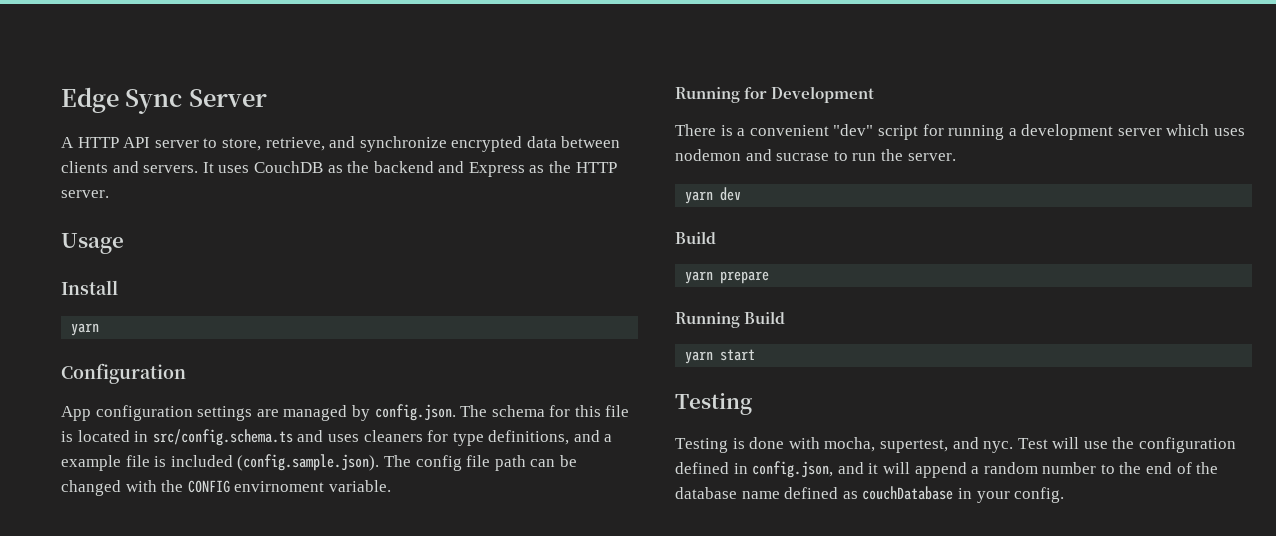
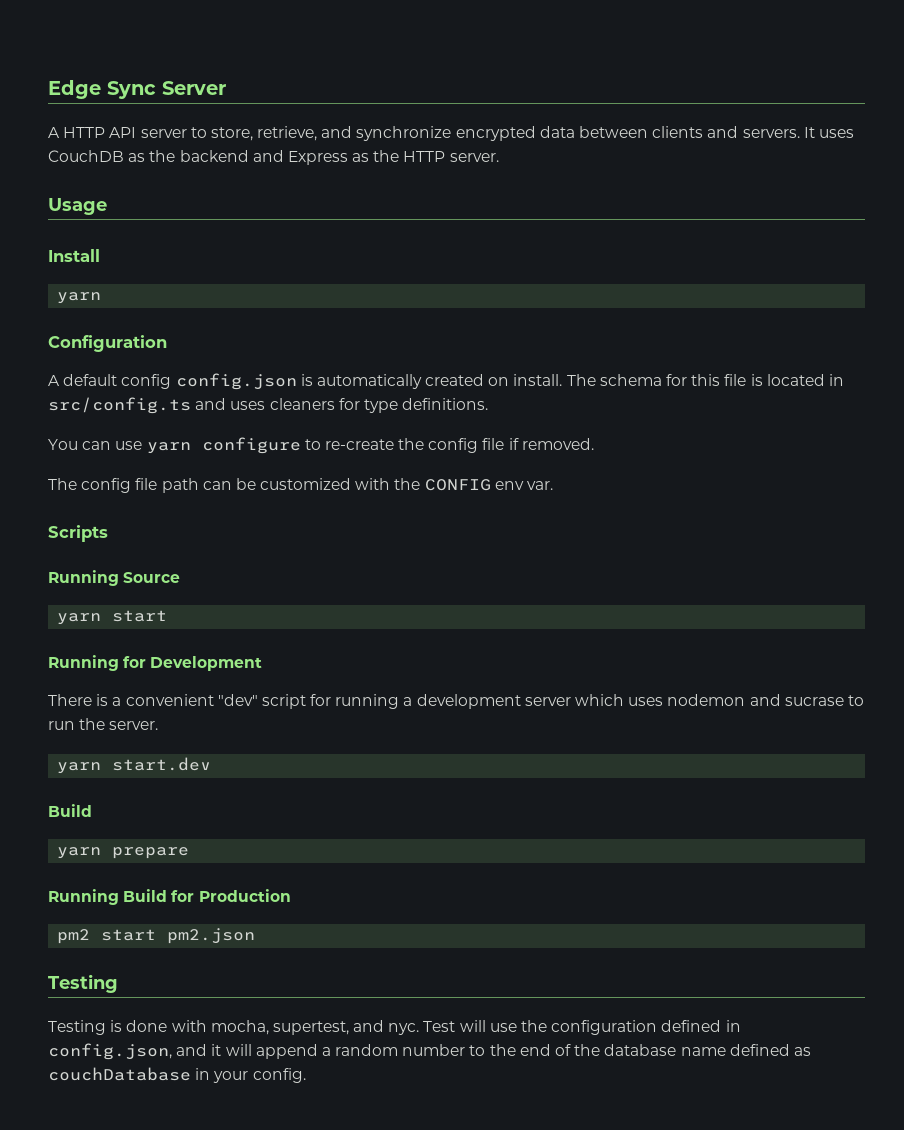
- App configuration settings are managed by config.json. The schema for this file is located in src/config.schema.ts and uses cleaners for type definitions, and a example file is included (config.sample.json). The config file path can be changed with the CONFIG envirnoment variable.
+ A default config config.json is automatically created on install. The schema for this file is located in src/config.ts and uses cleaners for type definitions.
+ You can use yarn configure to re-create the config file if removed.
+ The config file path can be customized with the CONFIG env var.
+ Scripts
+ Running Source
+ yarn start
- yarn dev
+ yarn start.dev
- Running Build
- yarn start
+ Running Build for Production
+ pm2 start pm2.json

